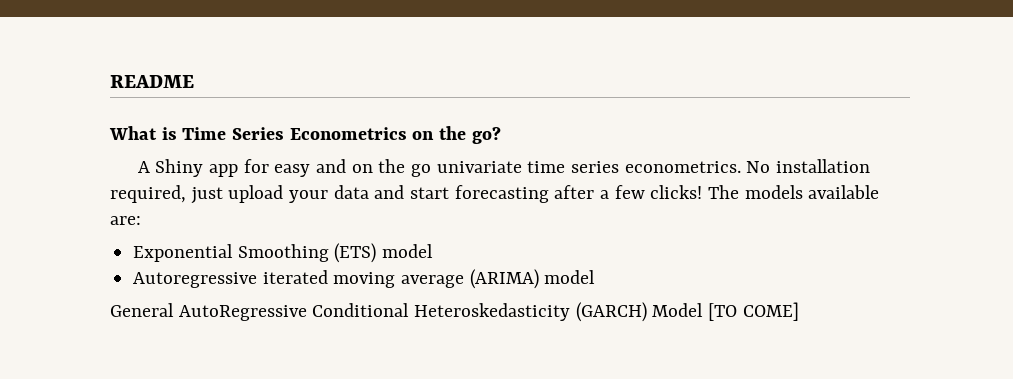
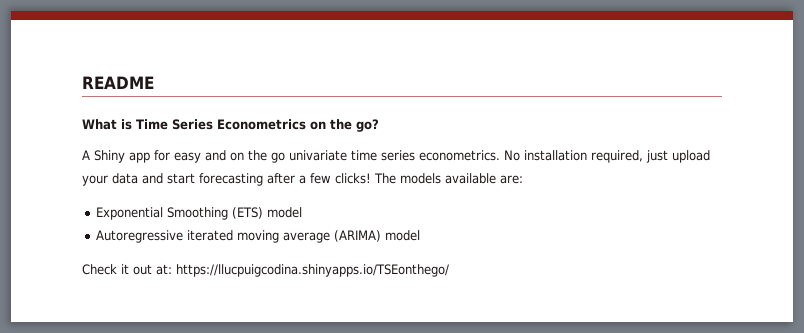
- General AutoRegressive Conditional Heteroskedasticity (GARCH) Model [TO COME]
+ Check it out at: https://llucpuigcodina.shinyapps.io/TSEonthego/

